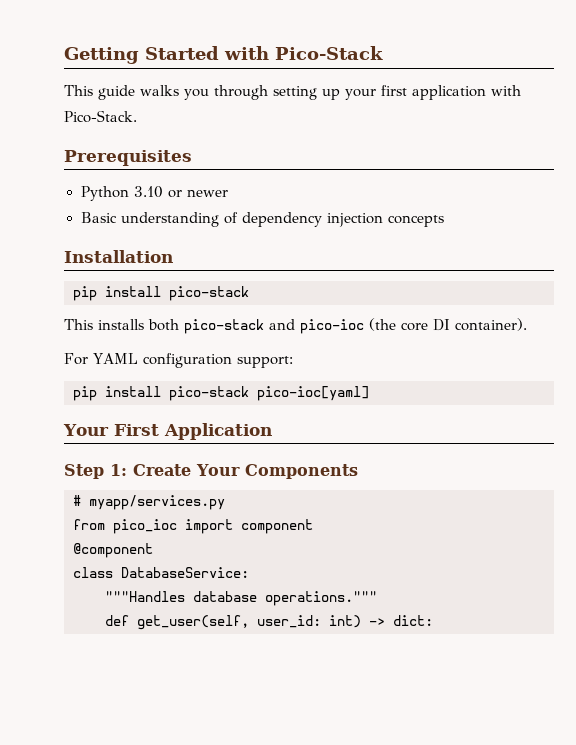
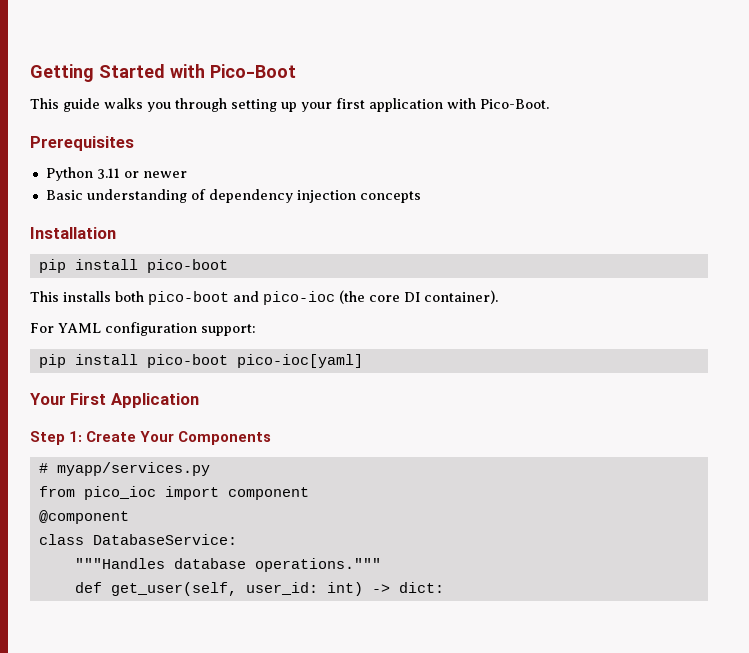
- Getting Started with Pico-Stack
+ Getting Started with Pico-Boot
- This guide walks you through setting up your first application with Pico-Stack.
+ This guide walks you through setting up your first application with Pico-Boot.
- Python 3.10 or newer
+ Python 3.11 or newer
  Installation
- pip install pico-stack
+ pip install pico-boot
- This installs both pico-stack and pico-ioc (the core DI container).
+ This installs both pico-boot and pico-ioc (the core DI container).
- pip install pico-stack pico-ioc[yaml]
+ pip install pico-boot pico-ioc[yaml]

